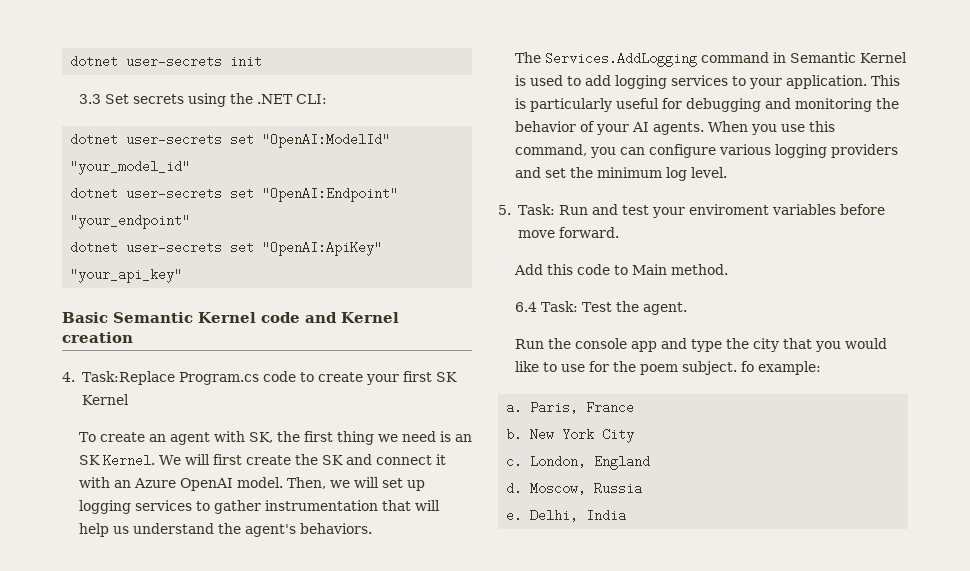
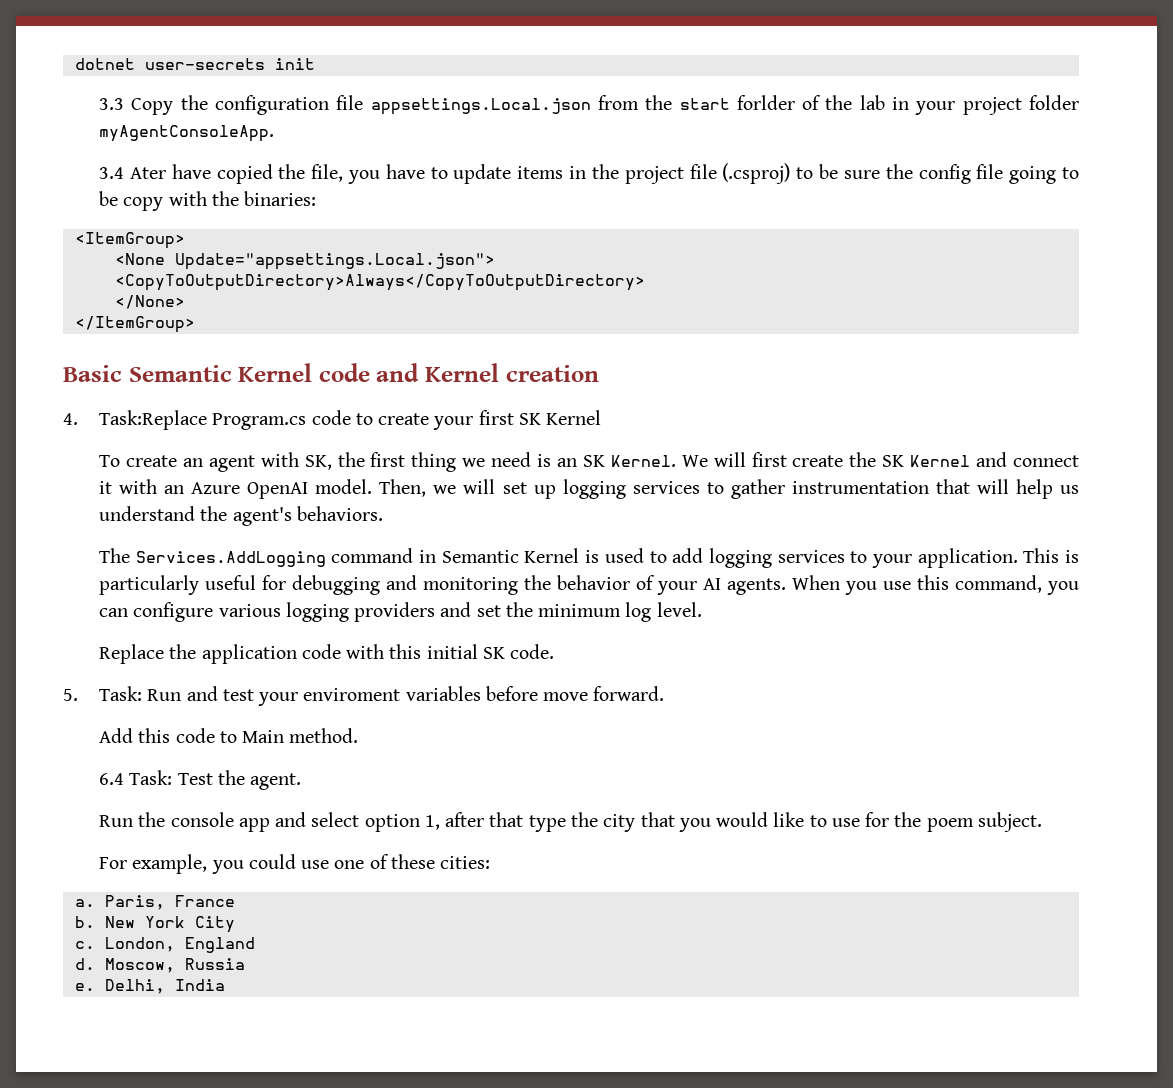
- 3.3 Set secrets using the .NET CLI:
- dotnet user-secrets set "OpenAI:ModelId" "your_model_id"
- dotnet user-secrets set "OpenAI:Endpoint" "your_endpoint"
- dotnet user-secrets set "OpenAI:ApiKey" "your_api_key"
+ 3.3 Copy the configuration file appsettings.Local.json from the start forlder of the lab in your project folder myAgentConsoleApp.
+ 3.4 Ater have copied the file, you have to update items in the project file (.csproj) to be sure the config file going to be copy with the binaries:
+ <ItemGroup>
+ <None Update="appsettings.Local.json">
+ <CopyToOutputDirectory>Always</CopyToOutputDirectory>
+ </None>
+ </ItemGroup>
- We will first create the SK and connect it with an Azure OpenAI model.
+ We will first create the SK Kernel and connect it with an Azure OpenAI model.
+ Replace the application code with this initial SK code.
- Run the console app and type the city that you would like to use for the poem subject. fo example:
+ Run the console app and select option 1, after that type the city that you would like to use for the poem subject.
+ For example, you could use one of these cities:

